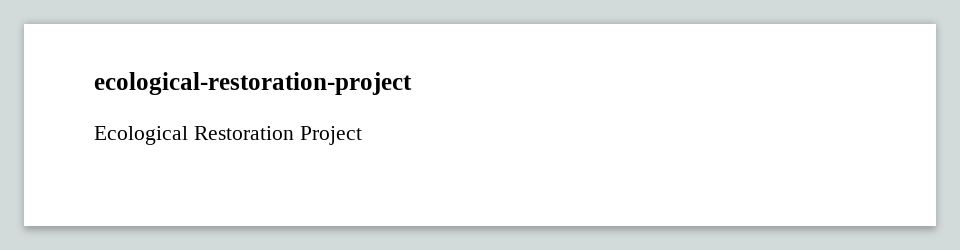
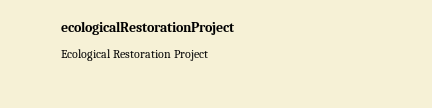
- ecological-restoration-project
+ ecologicalRestorationProject

